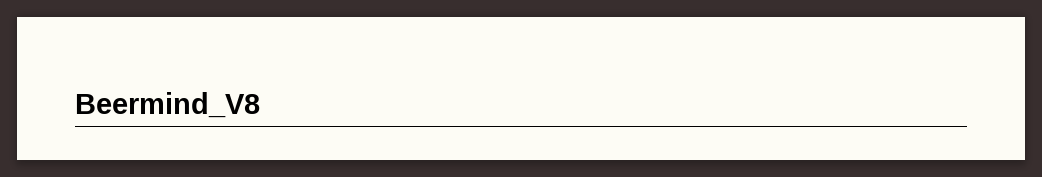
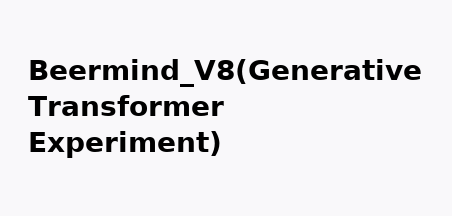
- Beermind_V8
+ Beermind_V8(Generative Transformer Experiment)

